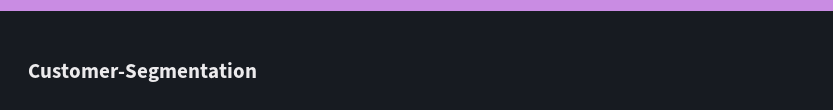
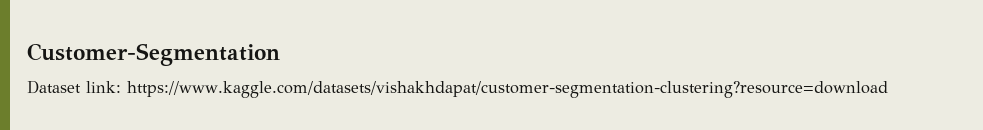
+ Dataset link: https://www.kaggle.com/datasets/vishakhdapat/customer-segmentation-clustering?resource=download

